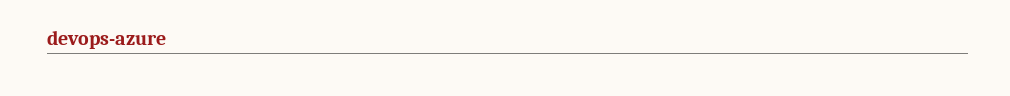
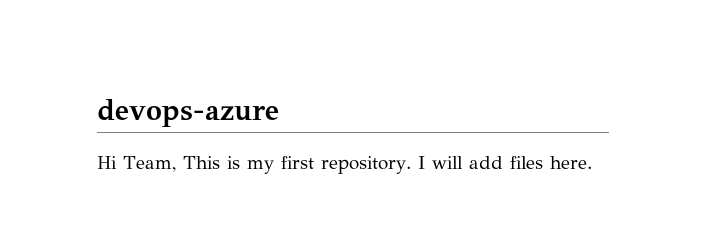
+ Hi Team, This is my first repository. I will add files here.

